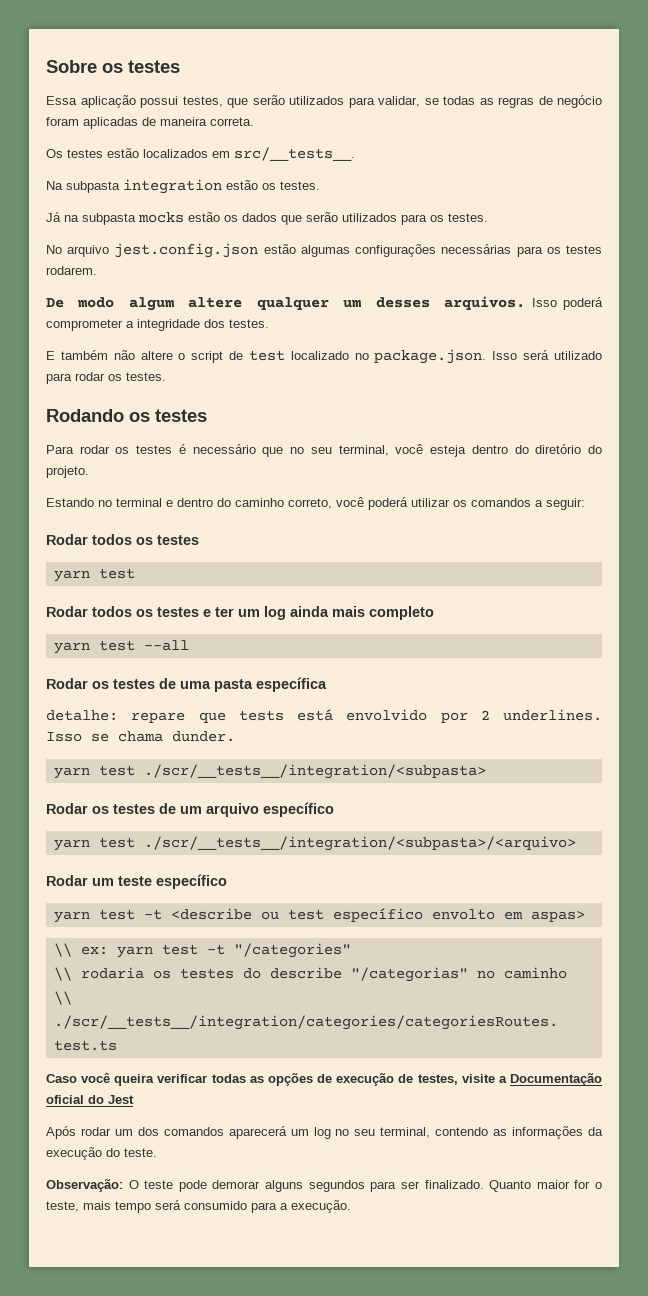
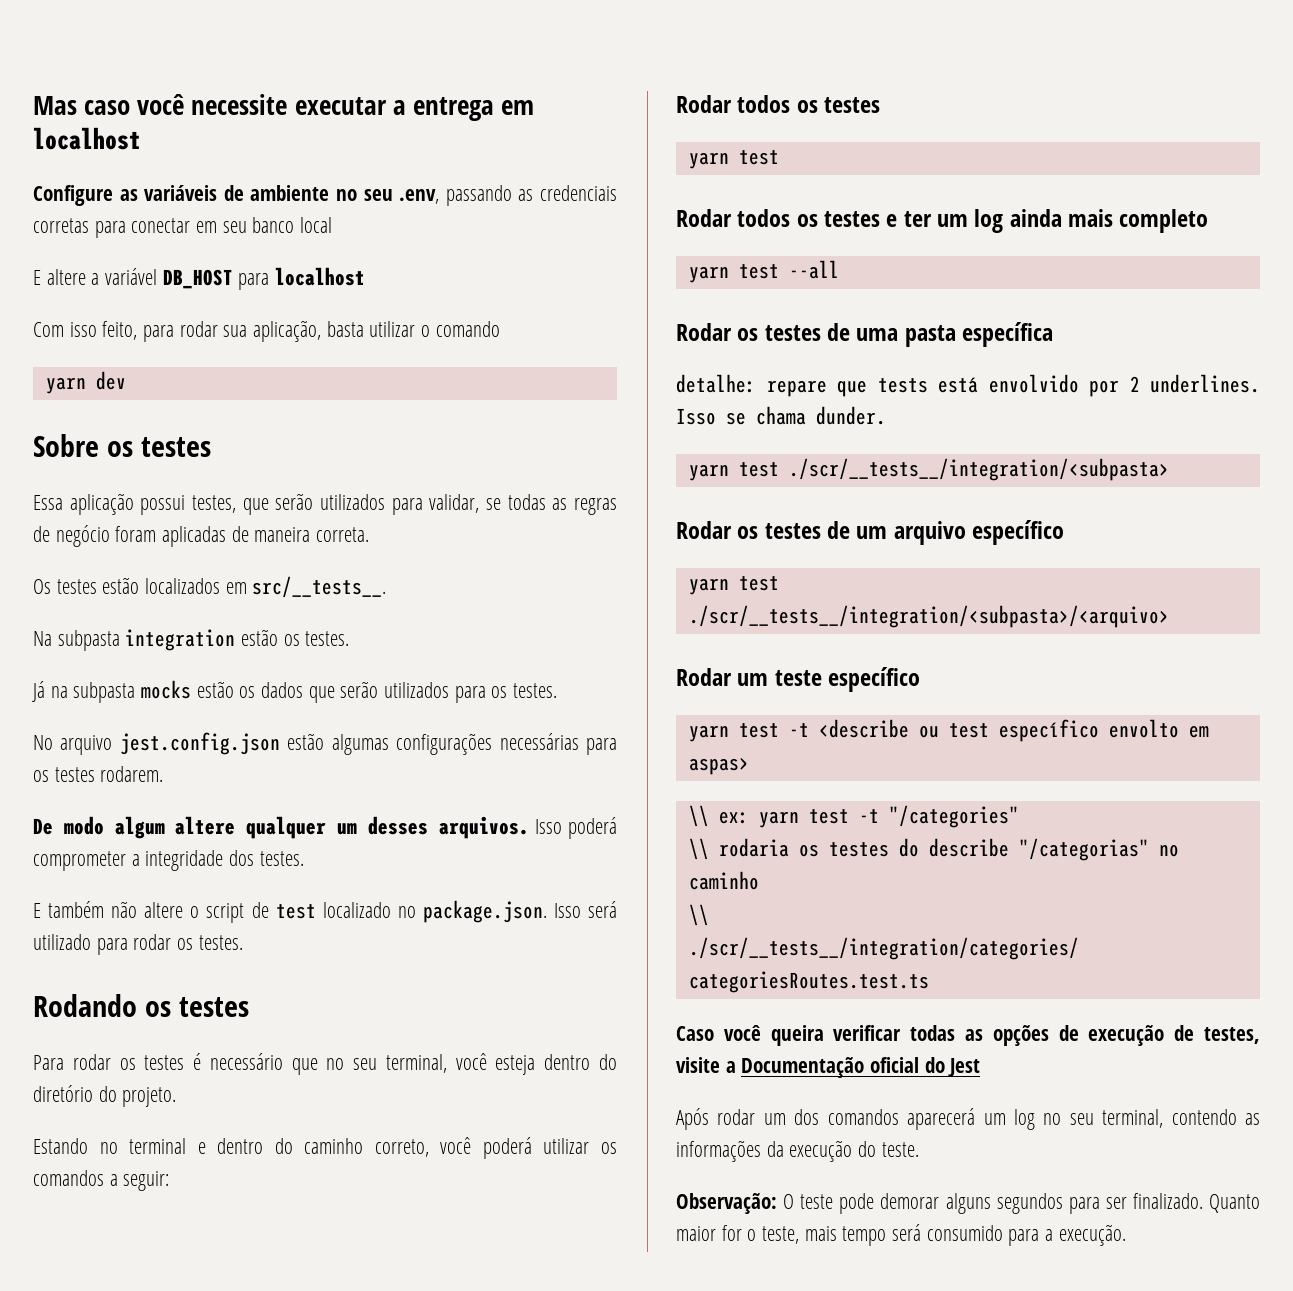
+ Mas caso você necessite executar a entrega em localhost
+ Configure as variáveis de ambiente no seu .env, passando as credenciais corretas para conectar em seu banco local
+ E altere a variável DB_HOST para localhost
+ Com isso feito, para rodar sua aplicação, basta utilizar o comando
+ yarn dev

